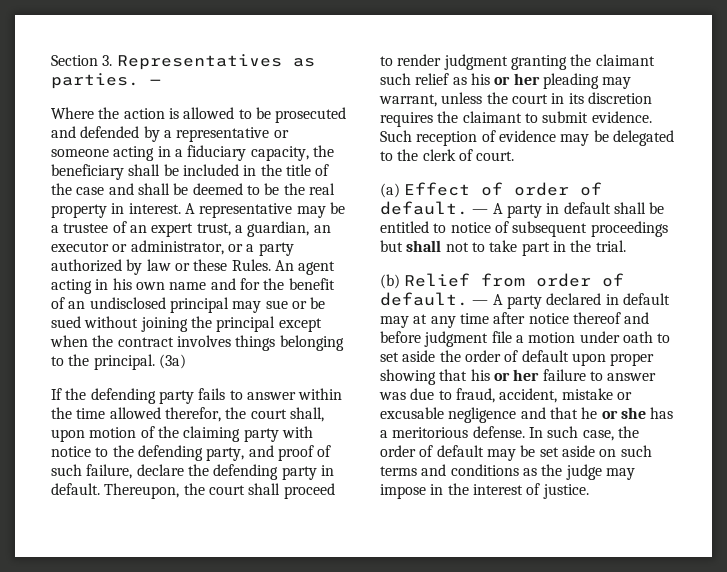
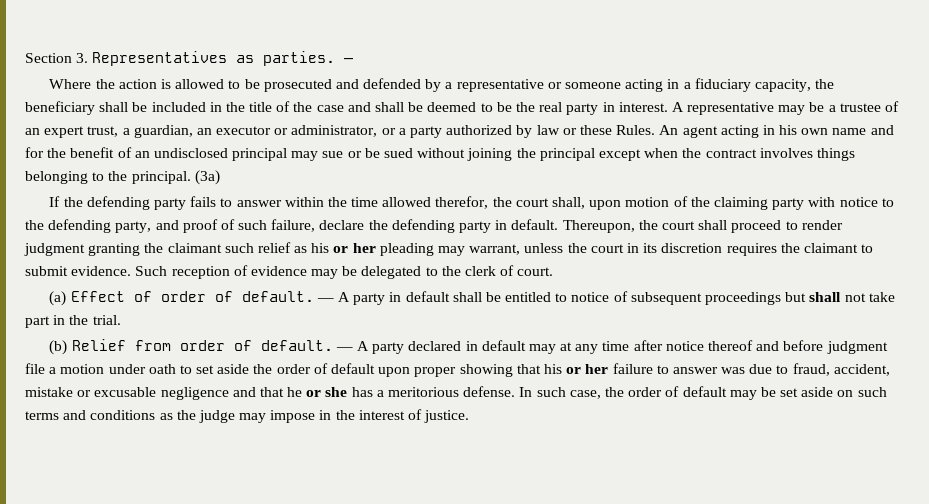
- Where the action is allowed to be prosecuted and defended by a representative or someone acting in a fiduciary capacity, the beneficiary shall be included in the title of the case and shall be deemed to be the real property in interest.
+ Where the action is allowed to be prosecuted and defended by a representative or someone acting in a fiduciary capacity, the beneficiary shall be included in the title of the case and shall be deemed to be the real party in interest.
- — A party in default shall be entitled to notice of subsequent proceedings but shall not to take part in the trial.
+ — A party in default shall be entitled to notice of subsequent proceedings but shall not take part in the trial.

